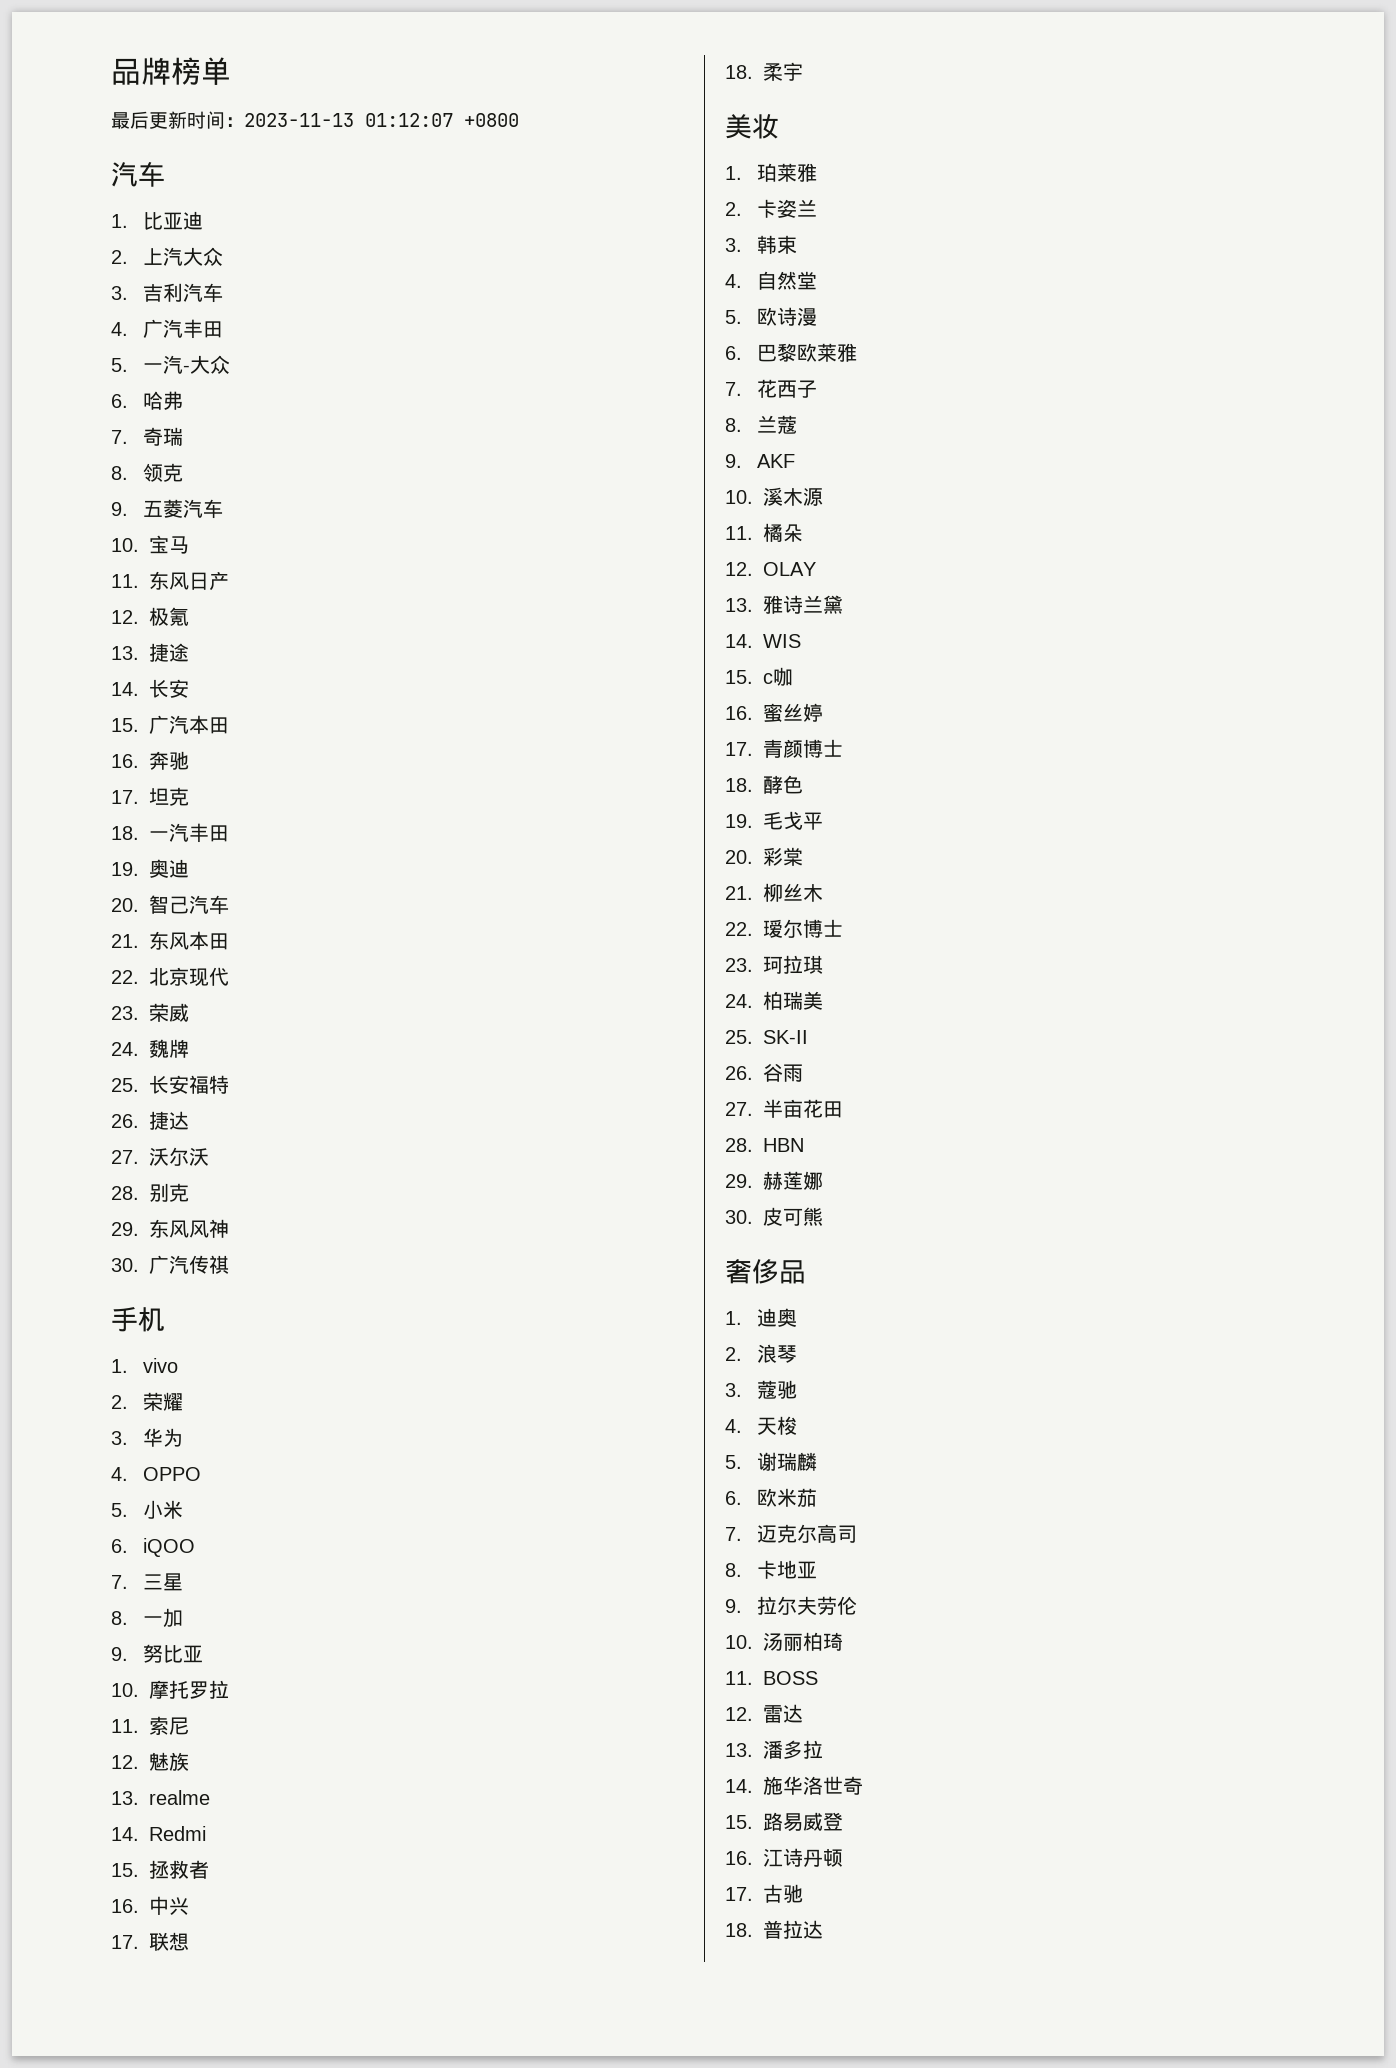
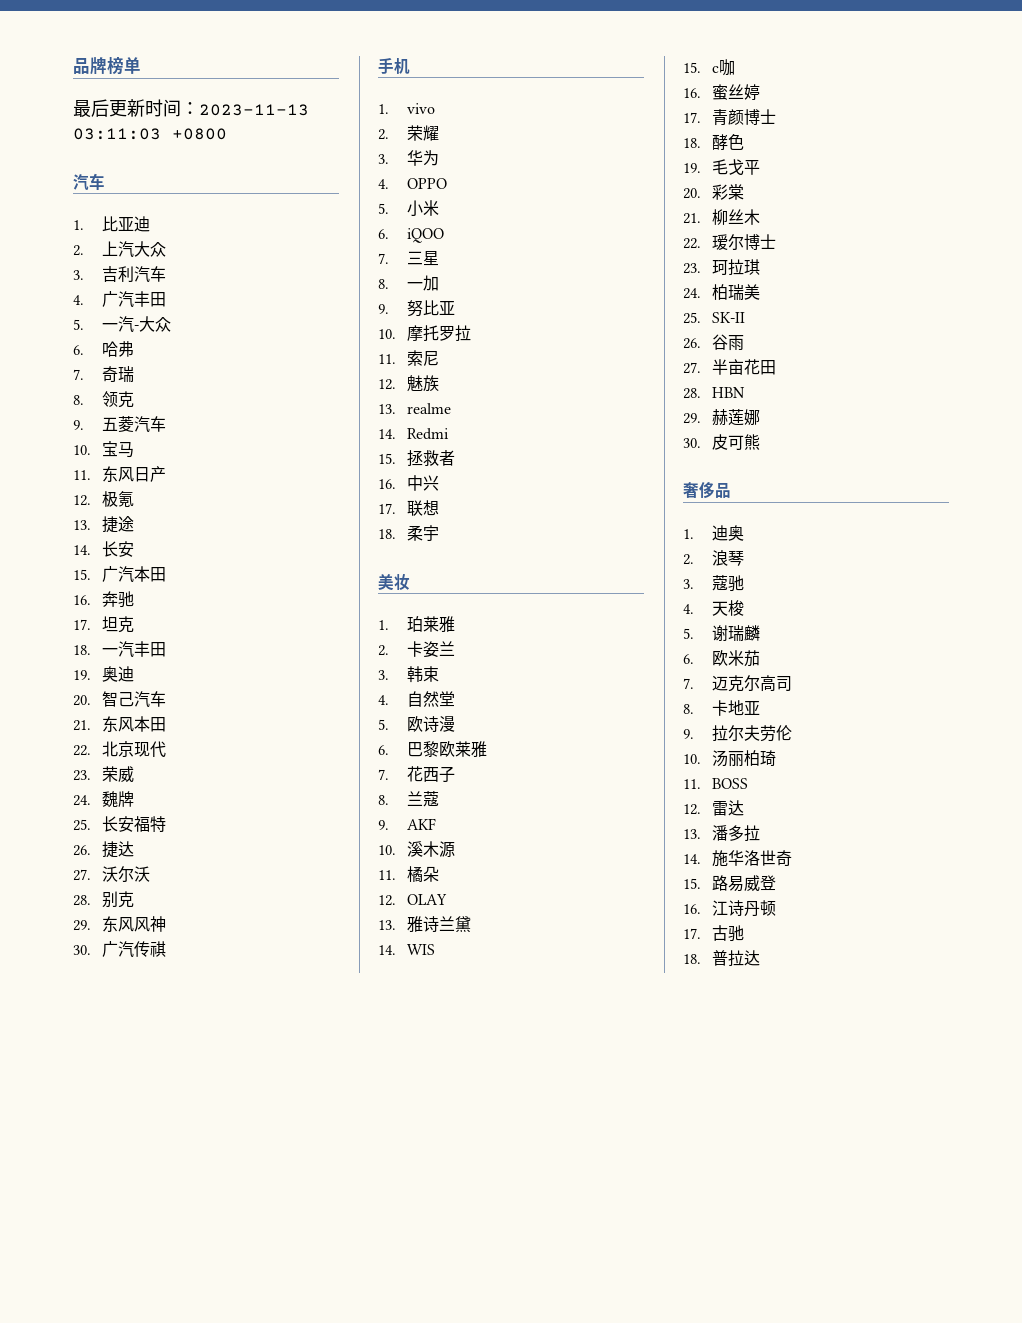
- 最后更新时间：2023-11-13 01:12:07 +0800
+ 最后更新时间：2023-11-13 03:11:03 +0800

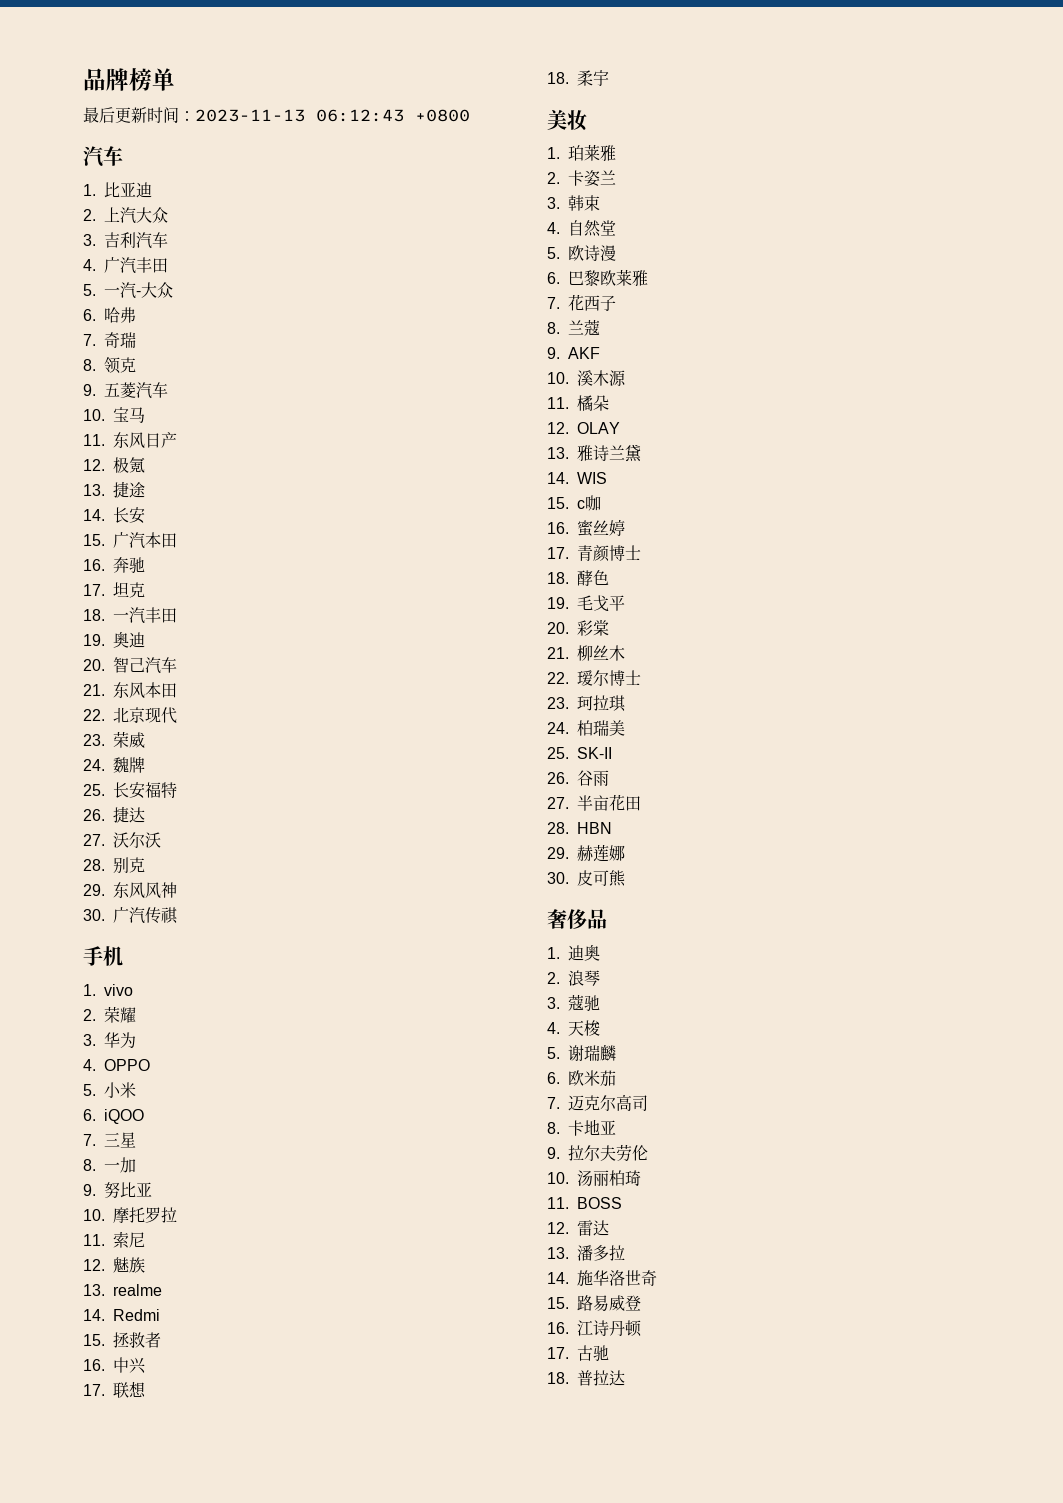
- 最后更新时间：2023-11-13 03:11:03 +0800
+ 最后更新时间：2023-11-13 06:12:43 +0800

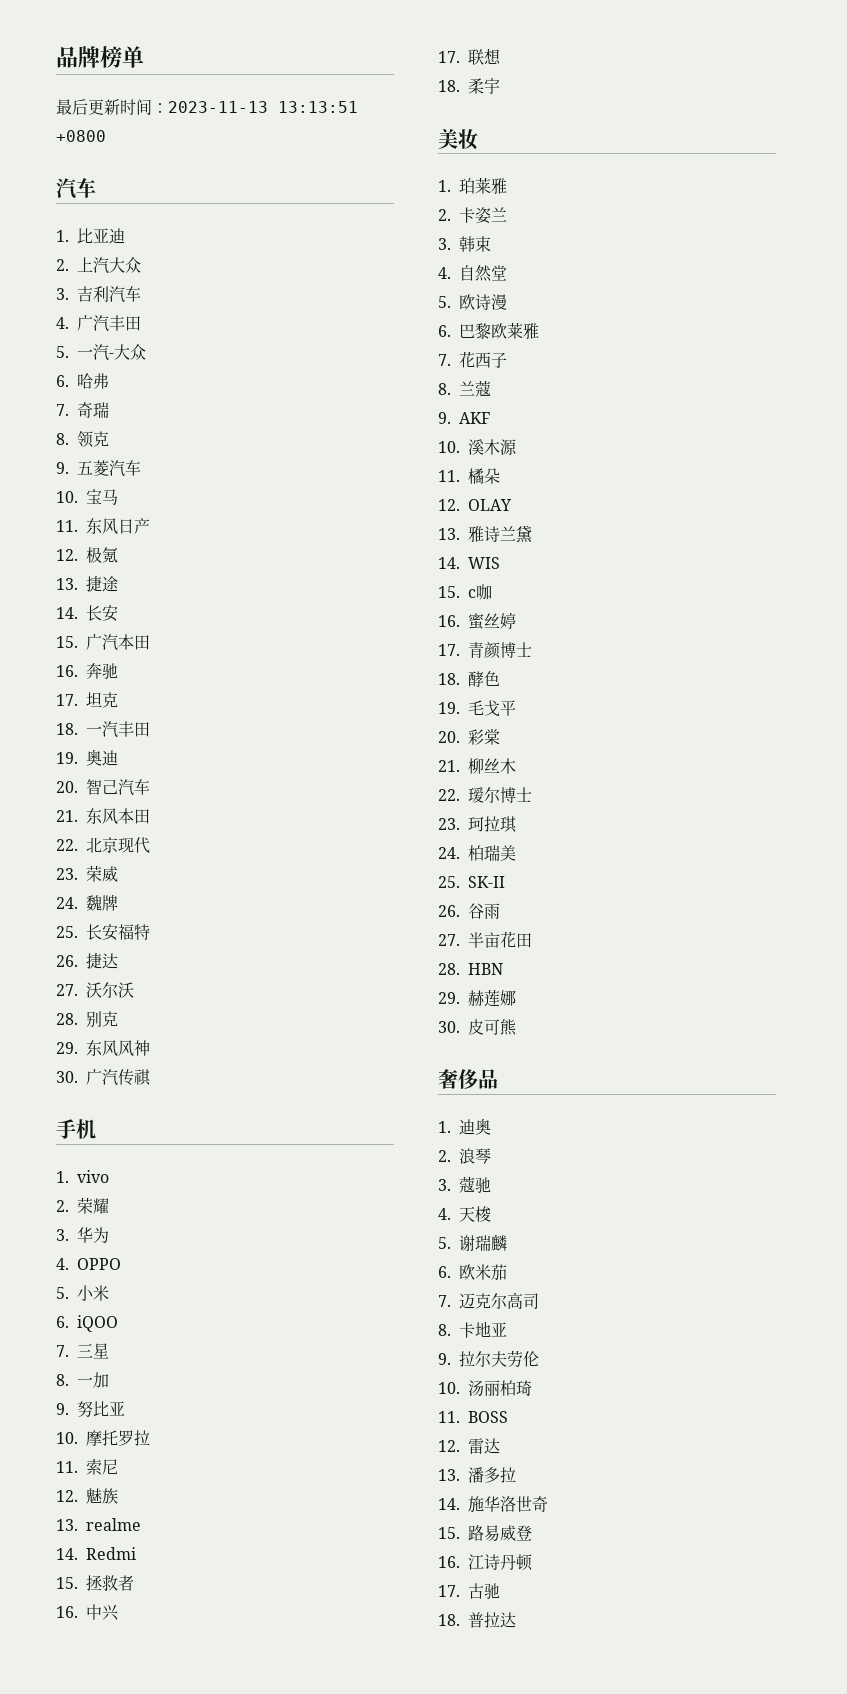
- 最后更新时间：2023-11-13 06:12:43 +0800
+ 最后更新时间：2023-11-13 13:13:51 +0800

